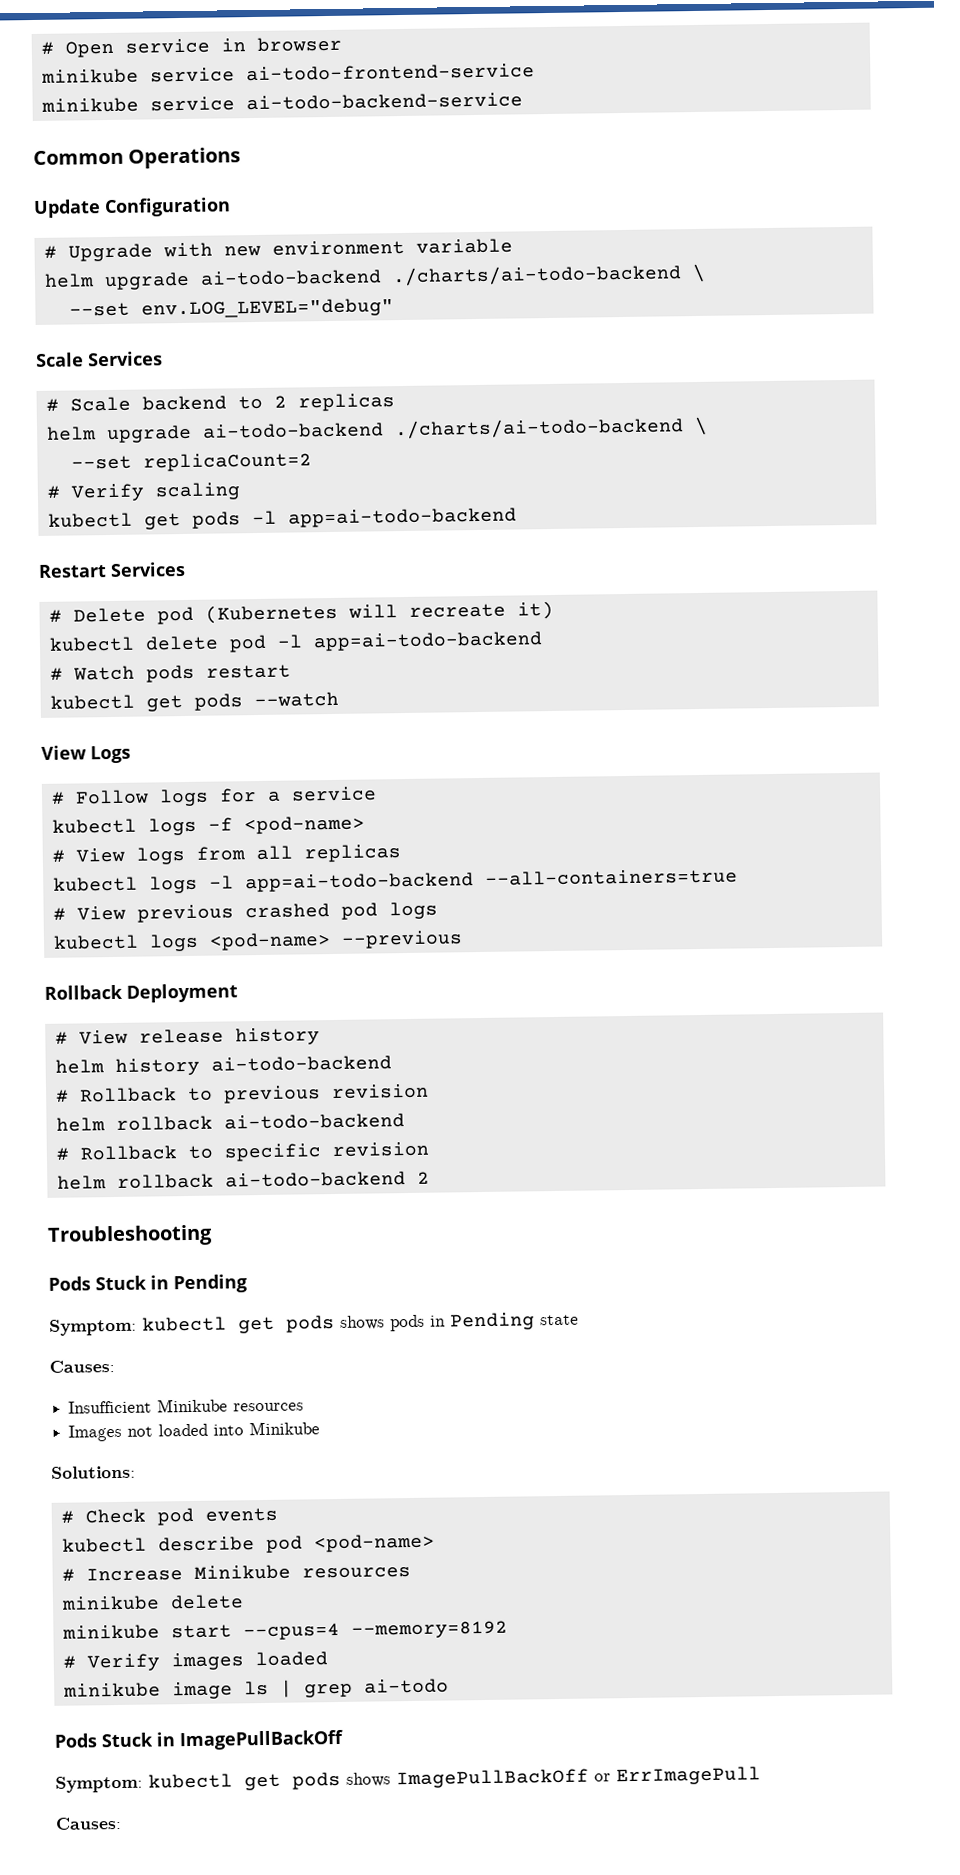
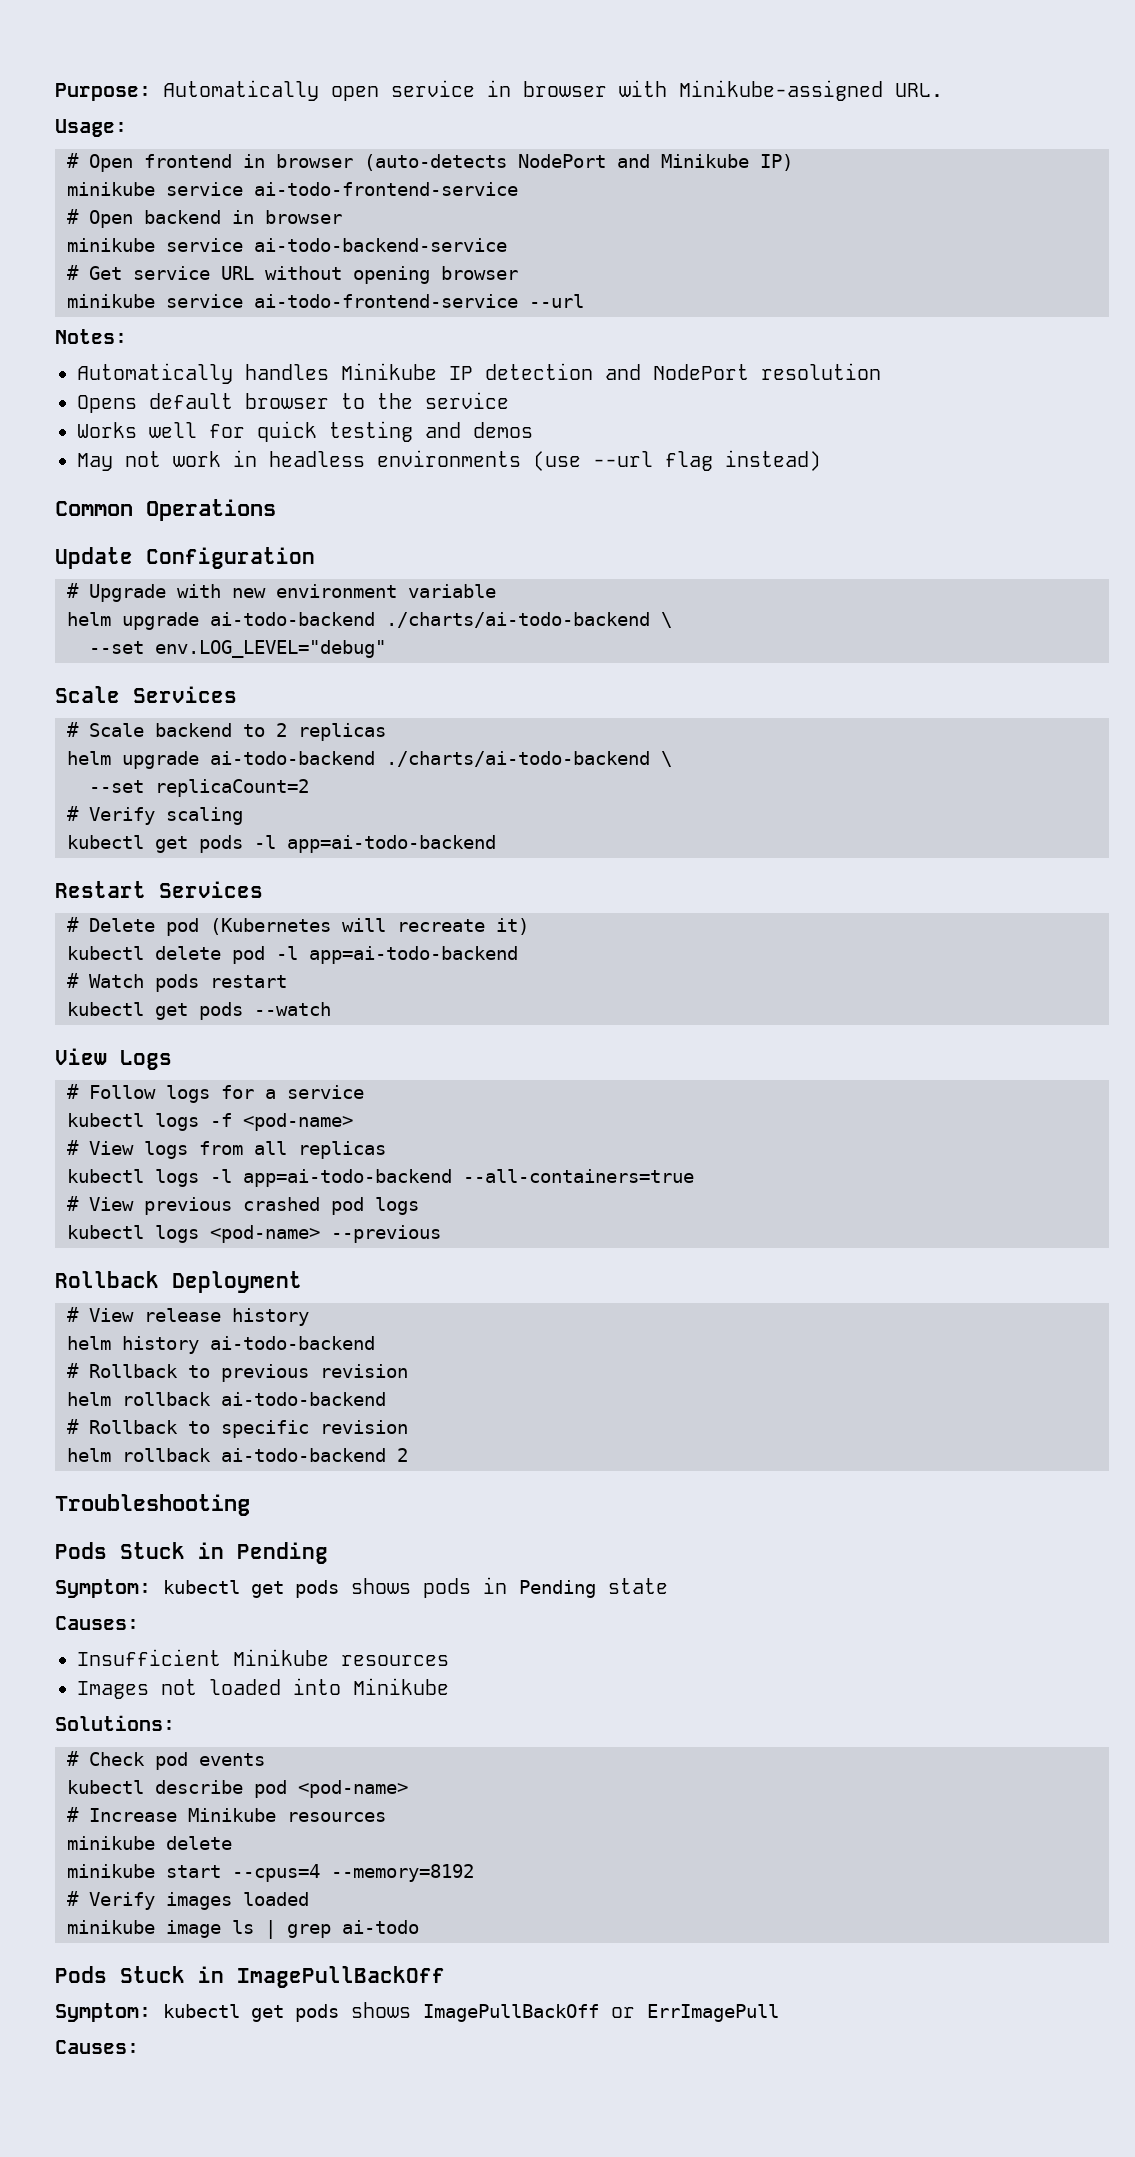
- # Open service in browser
+ Purpose: Automatically open service in browser with Minikube-assigned URL.
+ Usage:
+ # Open frontend in browser (auto-detects NodePort and Minikube IP)
  minikube service ai-todo-frontend-service
+ # Open backend in browser
  minikube service ai-todo-backend-service
+ # Get service URL without opening browser
+ minikube service ai-todo-frontend-service --url
+ Notes:
+ Automatically handles Minikube IP detection and NodePort resolution
+ Opens default browser to the service
+ Works well for quick testing and demos
+ May not work in headless environments (use --url flag instead)

